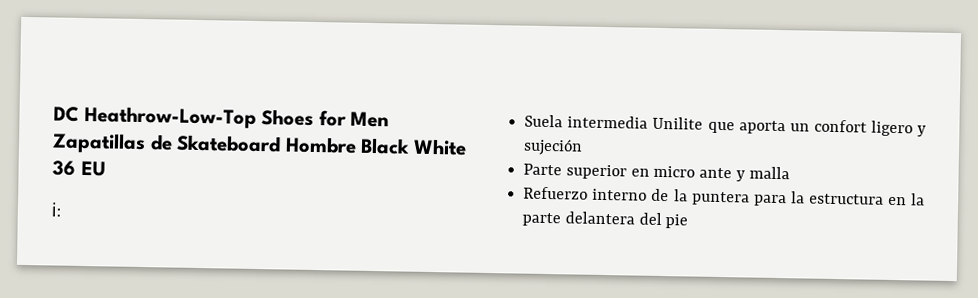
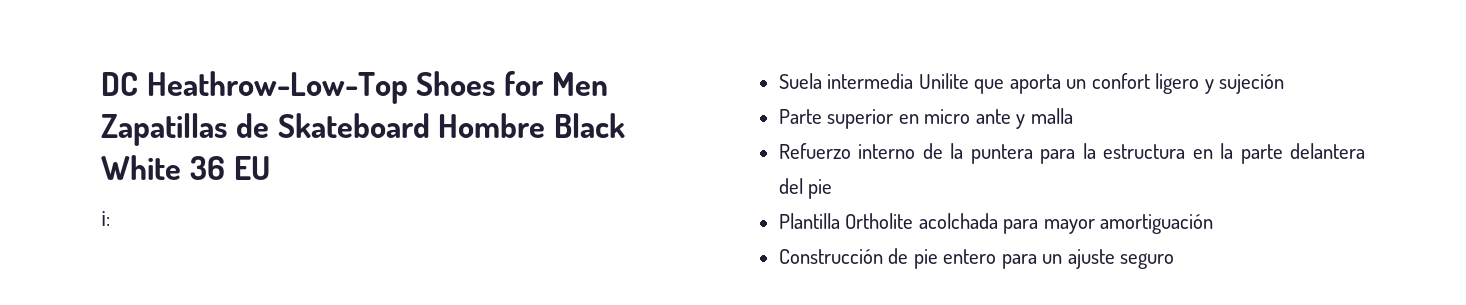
+ Plantilla Ortholite acolchada para mayor amortiguación
+ Construcción de pie entero para un ajuste seguro

